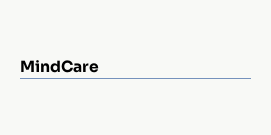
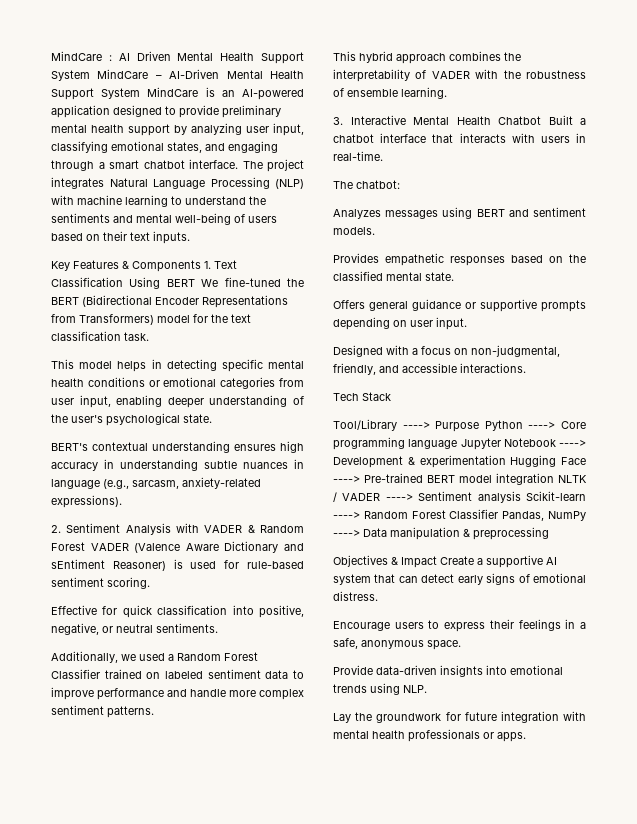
- MindCare
+ MindCare : AI Driven Mental Health Support System MindCare – AI-Driven Mental Health Support System MindCare is an AI-powered application designed to provide preliminary mental health support by analyzing user input, classifying emotional states, and engaging through a smart chatbot interface. The project integrates Natural Language Processing (NLP) with machine learning to understand the sentiments and mental well-being of users based on their text inputs.
+ Key Features & Components 1. Text Classification Using BERT We fine-tuned the BERT (Bidirectional Encoder Representations from Transformers) model for the text classification task.
+ This model helps in detecting specific mental health conditions or emotional categories from user input, enabling deeper understanding of the user's psychological state.
+ BERT's contextual understanding ensures high accuracy in understanding subtle nuances in language (e.g., sarcasm, anxiety-related expressions).
+ 2. Sentiment Analysis with VADER & Random Forest VADER (Valence Aware Dictionary and sEntiment Reasoner) is used for rule-based sentiment scoring.
+ Effective for quick classification into positive, negative, or neutral sentiments.
+ Additionally, we used a Random Forest Classifier trained on labeled sentiment data to improve performance and handle more complex sentiment patterns.
+ This hybrid approach combines the interpretability of VADER with the robustness of ensemble learning.
+ 3. Interactive Mental Health Chatbot Built a chatbot interface that interacts with users in real-time.
+ The chatbot:
+ Analyzes messages using BERT and sentiment models.
+ Provides empathetic responses based on the classified mental state.
+ Offers general guidance or supportive prompts depending on user input.
+ Designed with a focus on non-judgmental, friendly, and accessible interactions.
+ Tech Stack
+ Tool/Library ----> Purpose Python ----> Core programming language Jupyter Notebook ----> Development & experimentation Hugging Face ----> Pre-trained BERT model integration NLTK / VADER ----> Sentiment analysis Scikit-learn ----> Random Forest Classifier Pandas, NumPy ----> Data manipulation & preprocessing
+ Objectives & Impact Create a supportive AI system that can detect early signs of emotional distress.
+ Encourage users to express their feelings in a safe, anonymous space.
+ Provide data-driven insights into emotional trends using NLP.
+ Lay the groundwork for future integration with mental health professionals or apps.

